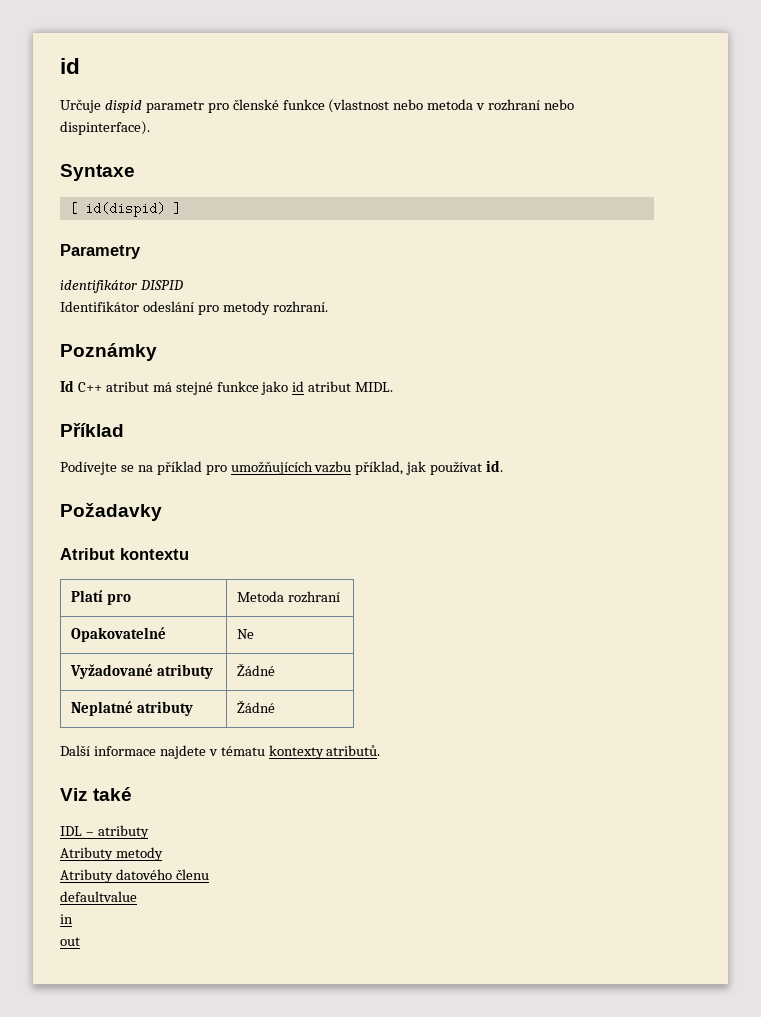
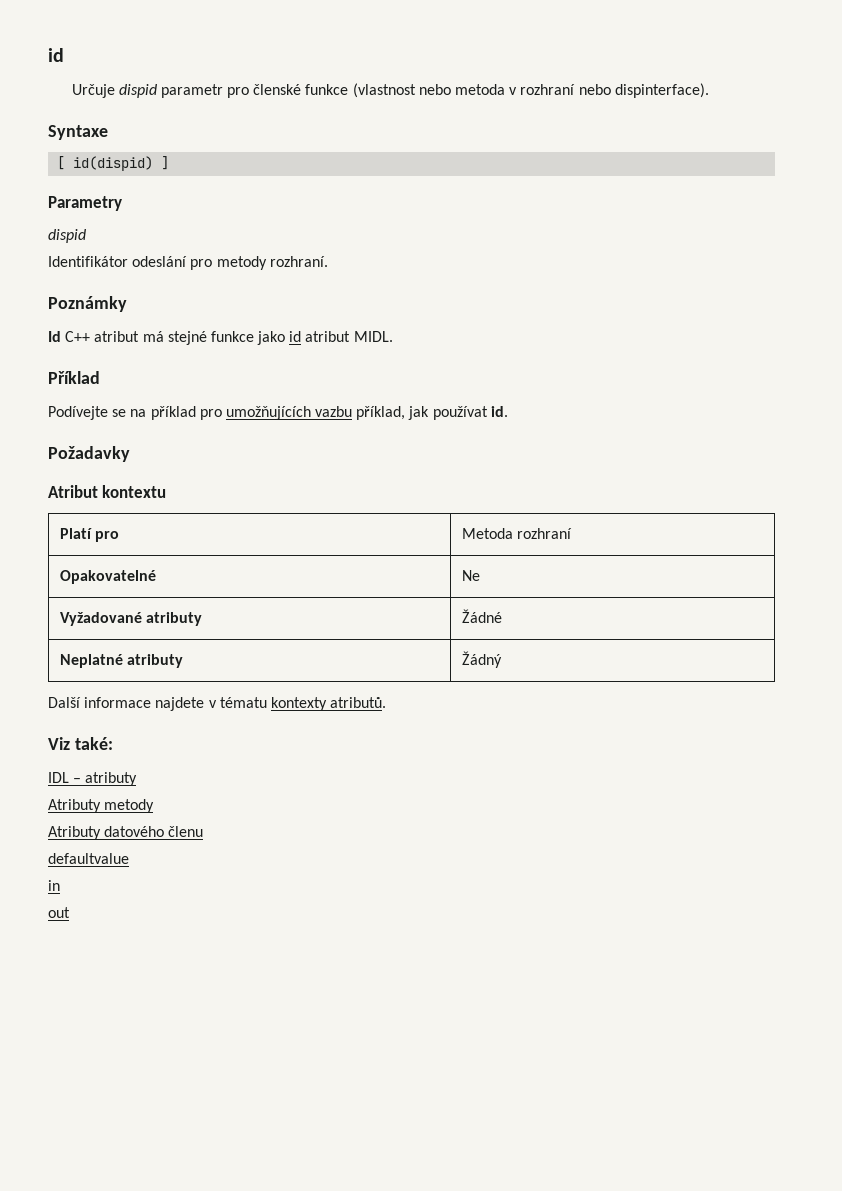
  Parametry
- identifikátor DISPID
+ dispid
- Neplatné atributy | Žádné
+ Neplatné atributy | Žádný
- Viz také
+ Viz také:

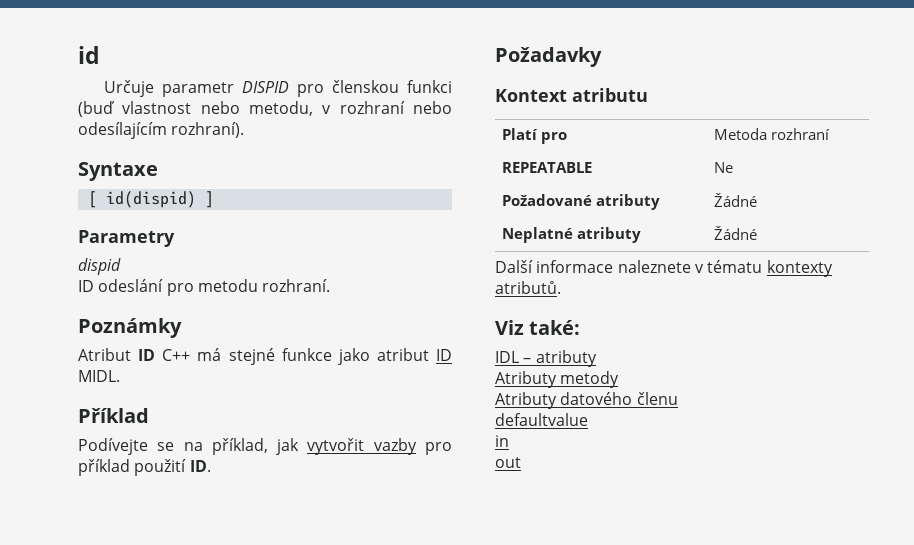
- Určuje dispid parametr pro členské funkce (vlastnost nebo metoda v rozhraní nebo dispinterface).
+ Určuje parametr DISPID pro členskou funkci (buď vlastnost nebo metodu, v rozhraní nebo odesílajícím rozhraní).
- Identifikátor odeslání pro metody rozhraní.
+ ID odeslání pro metodu rozhraní.
- Id C++ atribut má stejné funkce jako id atribut MIDL.
+ Atribut ID C++ má stejné funkce jako atribut ID MIDL.
- Podívejte se na příklad pro umožňujících vazbu příklad, jak používat id.
+ Podívejte se na příklad, jak vytvořit vazby pro příklad použití ID.
- Atribut kontextu
+ Kontext atributu
- Opakovatelné | Ne
+ REPEATABLE | Ne
- Vyžadované atributy | Žádné
+ Požadované atributy | Žádné
- Neplatné atributy | Žádný
+ Neplatné atributy | Žádné
- Další informace najdete v tématu kontexty atributů.
+ Další informace naleznete v tématu kontexty atributů.

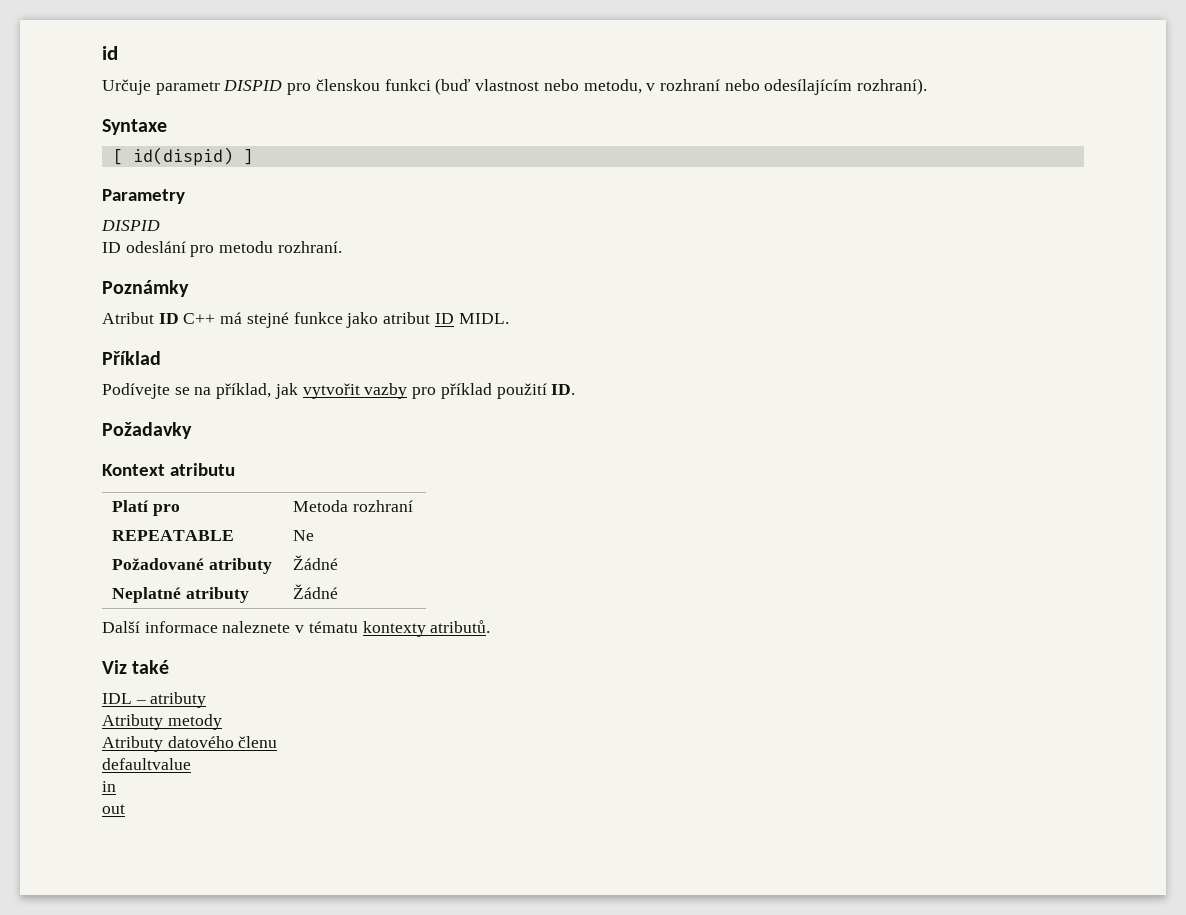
  Parametry
- dispid
+ DISPID
- Viz také:
+ Viz také

